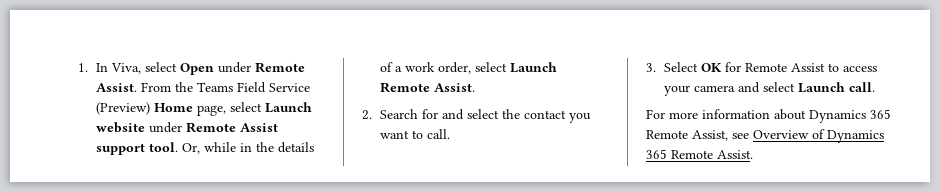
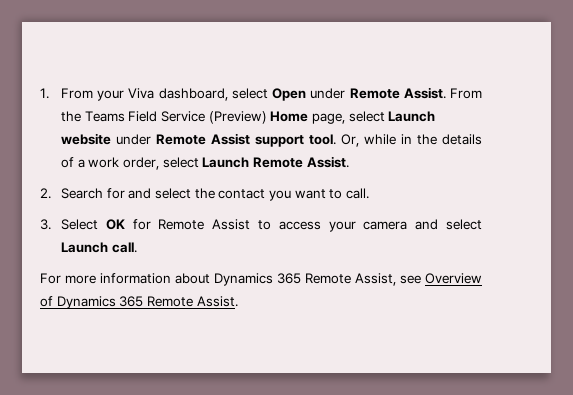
- 1. In Viva, select Open under Remote Assist.
+ 1. From your Viva dashboard, select Open under Remote Assist.

